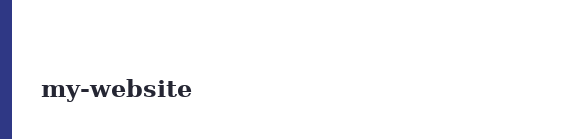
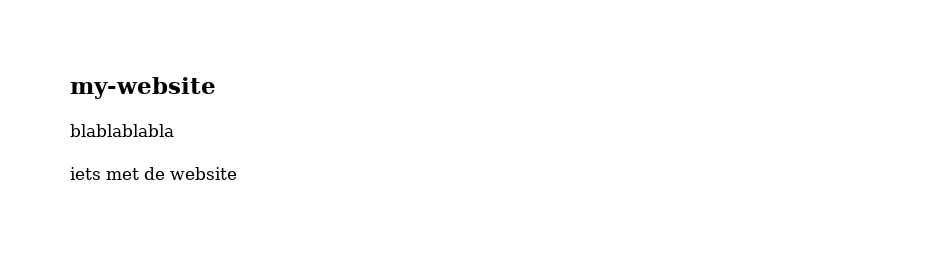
+ blablablabla
+ iets met de website

